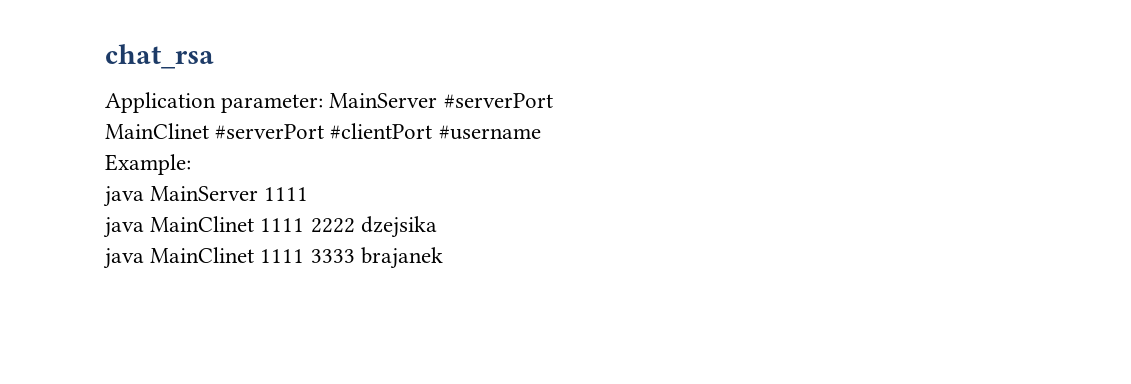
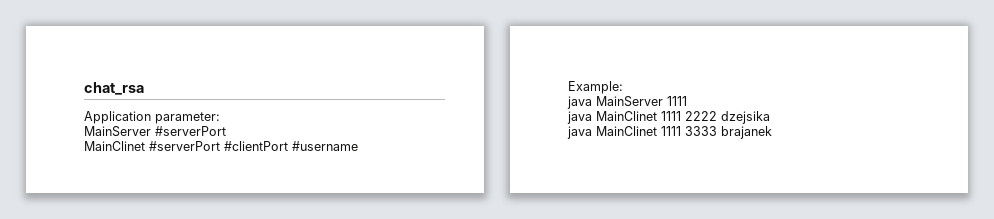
- Application parameter: MainServer #serverPort
+ Application parameter:
+ MainServer #serverPort

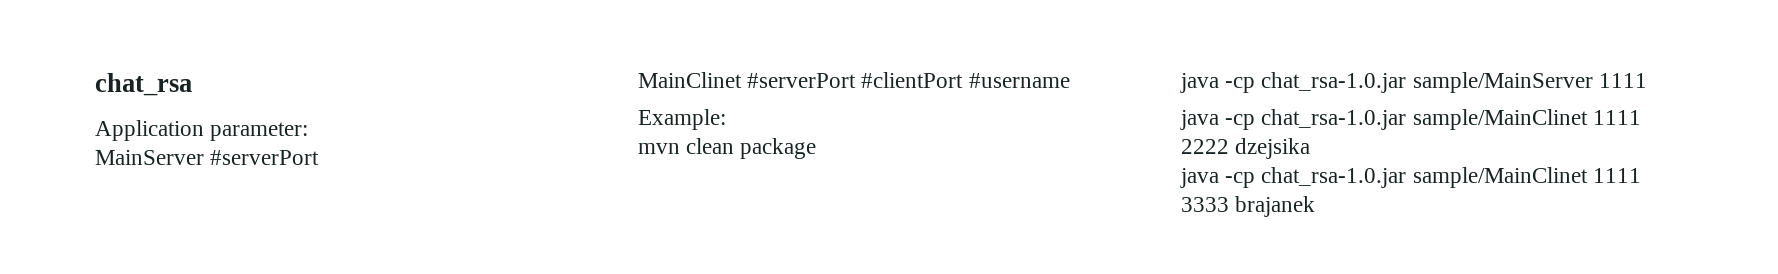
- java MainServer 1111
+ mvn clean package
+ java -cp chat_rsa-1.0.jar sample/MainServer 1111
- java MainClinet 1111 2222 dzejsika
+ java -cp chat_rsa-1.0.jar sample/MainClinet 1111 2222 dzejsika
- java MainClinet 1111 3333 brajanek
+ java -cp chat_rsa-1.0.jar sample/MainClinet 1111 3333 brajanek

